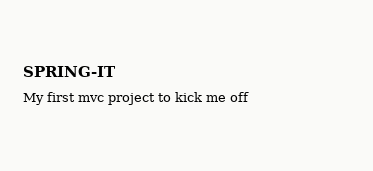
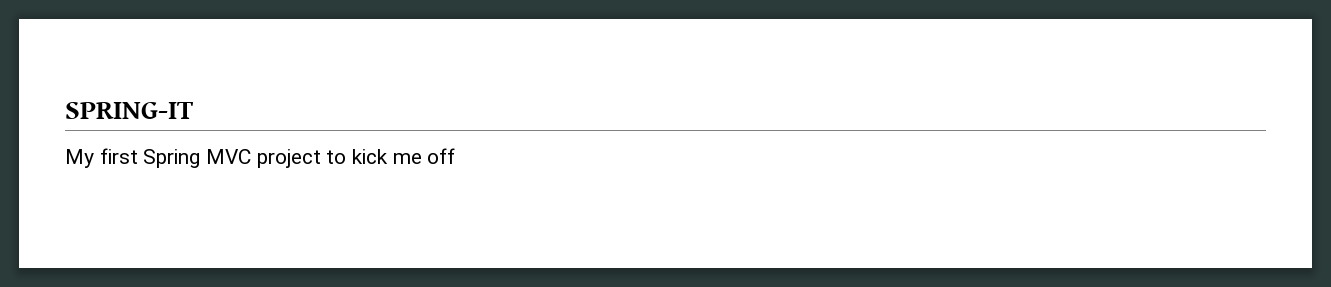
- My first mvc project to kick me off
+ My first Spring MVC project to kick me off

